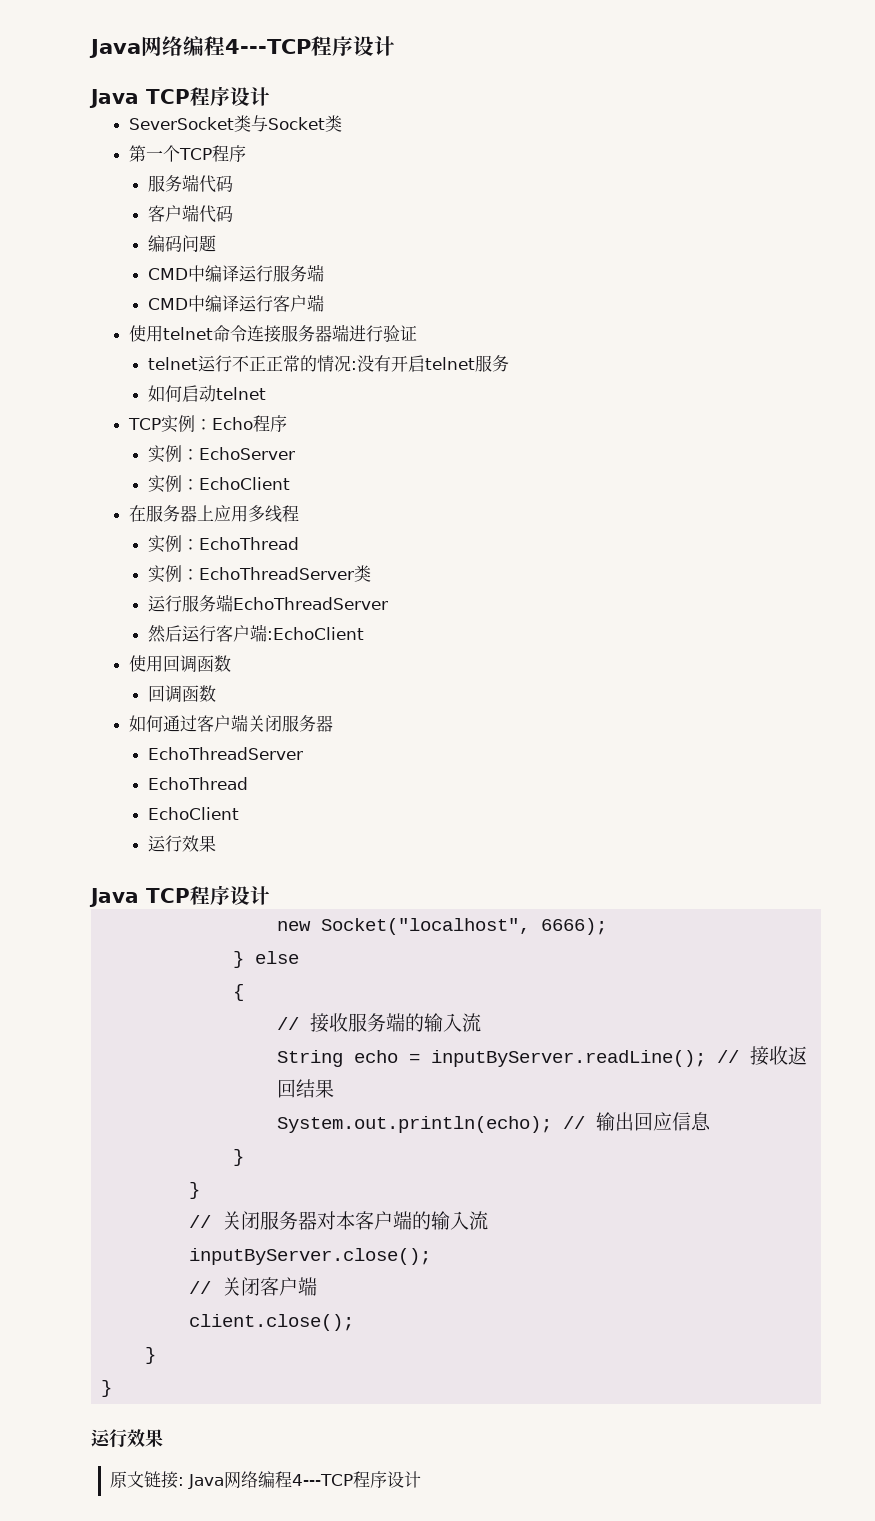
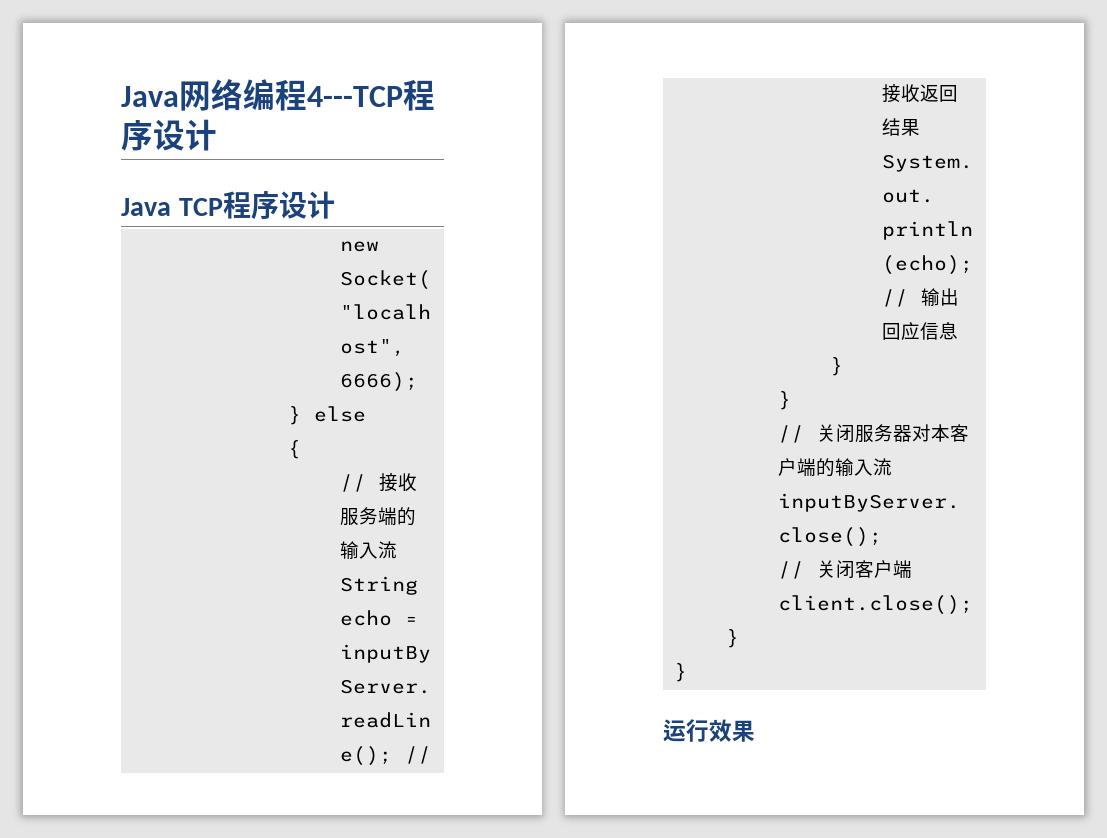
- SeverSocket类与Socket类
- 第一个TCP程序
- 服务端代码
- 客户端代码
- 编码问题
- CMD中编译运行服务端
- CMD中编译运行客户端
- 使用telnet命令连接服务器端进行验证
- telnet运行不正正常的情况:没有开启telnet服务
- 如何启动telnet
- TCP实例：Echo程序
- 实例：EchoServer
- 实例：EchoClient
- 在服务器上应用多线程
- 实例：EchoThread
- 实例：EchoThreadServer类
- 运行服务端EchoThreadServer
- 然后运行客户端:EchoClient
- 使用回调函数
- 回调函数
- 如何通过客户端关闭服务器
- EchoThreadServer
- EchoThread
- EchoClient
- 运行效果
- Java TCP程序设计
- 原文链接: Java网络编程4---TCP程序设计

